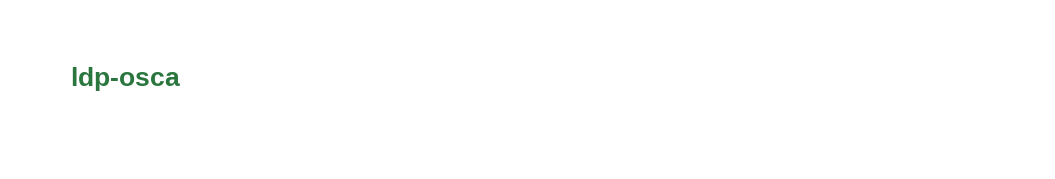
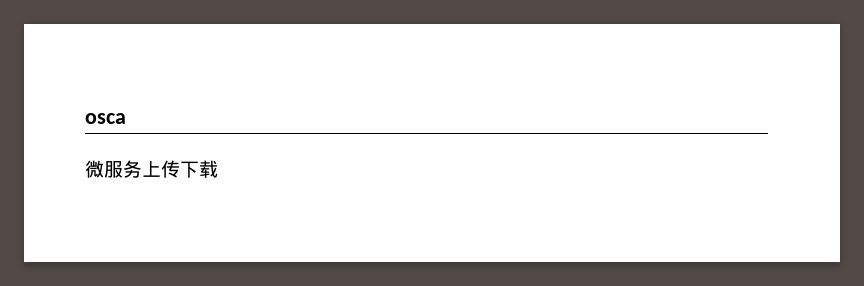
- ldp-osca
+ osca
+ 微服务上传下载

